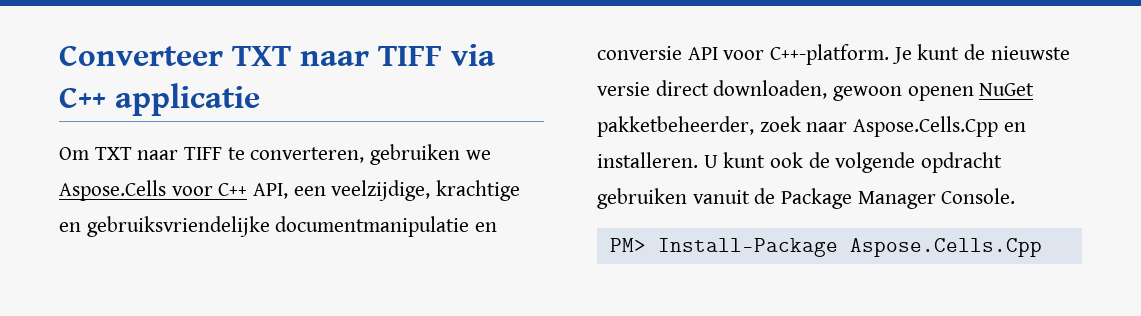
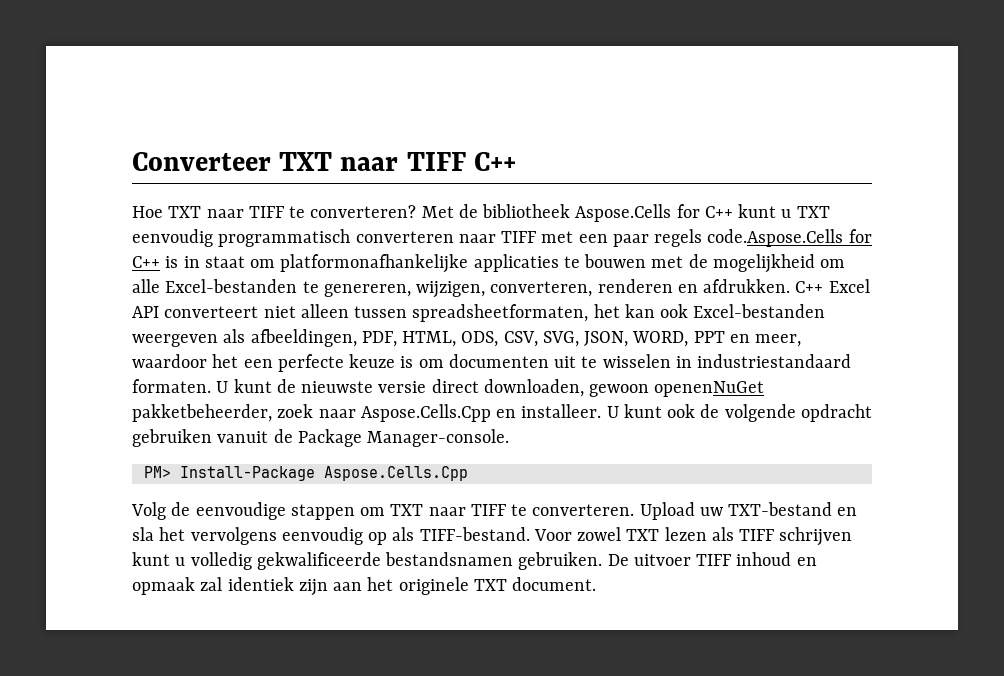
- Converteer TXT naar TIFF via C++ applicatie
- Om TXT naar TIFF te converteren, gebruiken we Aspose.Cells voor C++ API, een veelzijdige, krachtige en gebruiksvriendelijke documentmanipulatie en conversie API voor C++-platform. Je kunt de nieuwste versie direct downloaden, gewoon openen NuGet pakketbeheerder, zoek naar Aspose.Cells.Cpp en installeren.
+ Converteer TXT naar TIFF C++
+ Hoe TXT naar TIFF te converteren? Met de bibliotheek Aspose.Cells for C++ kunt u TXT eenvoudig programmatisch converteren naar TIFF met een paar regels code.Aspose.Cells for C++ is in staat om platformonafhankelijke applicaties te bouwen met de mogelijkheid om alle Excel-bestanden te genereren, wijzigen, converteren, renderen en afdrukken. C++ Excel API converteert niet alleen tussen spreadsheetformaten, het kan ook Excel-bestanden weergeven als afbeeldingen, PDF, HTML, ODS, CSV, SVG, JSON, WORD, PPT en meer, waardoor het een perfecte keuze is om documenten uit te wisselen in industriestandaard formaten. U kunt de nieuwste versie direct downloaden, gewoon openenNuGet pakketbeheerder, zoek naar Aspose.Cells.Cpp en installeer.
- U kunt ook de volgende opdracht gebruiken vanuit de Package Manager Console.
+ U kunt ook de volgende opdracht gebruiken vanuit de Package Manager-console.
+ Volg de eenvoudige stappen om TXT naar TIFF te converteren. Upload uw TXT-bestand en sla het vervolgens eenvoudig op als TIFF-bestand. Voor zowel TXT lezen als TIFF schrijven kunt u volledig gekwalificeerde bestandsnamen gebruiken. De uitvoer TIFF inhoud en opmaak zal identiek zijn aan het originele TXT document.

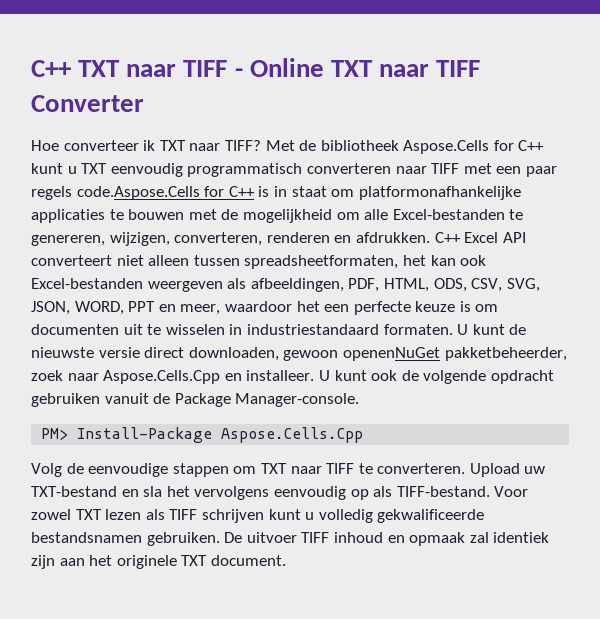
- Converteer TXT naar TIFF C++
- Hoe TXT naar TIFF te converteren?
+ C++ TXT naar TIFF - Online TXT naar TIFF Converter
+ Hoe converteer ik TXT naar TIFF?

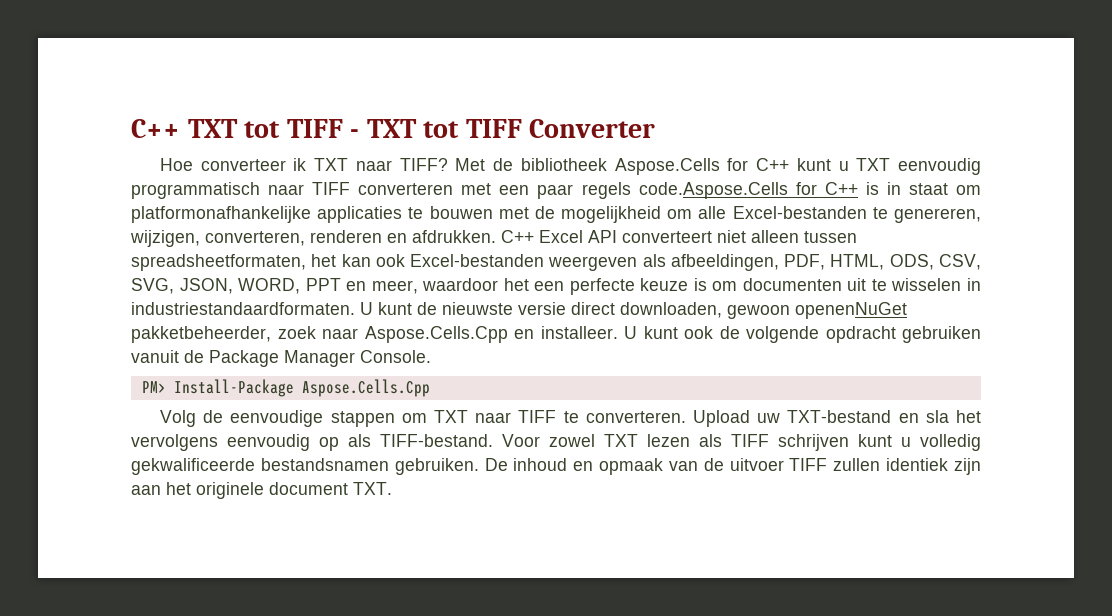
- C++ TXT naar TIFF - Online TXT naar TIFF Converter
+ C++ TXT tot TIFF - TXT tot TIFF Converter
- Met de bibliotheek Aspose.Cells for C++ kunt u TXT eenvoudig programmatisch converteren naar TIFF met een paar regels code.Aspose.Cells for C++ is in staat om platformonafhankelijke applicaties te bouwen met de mogelijkheid om alle Excel-bestanden te genereren, wijzigen, converteren, renderen en afdrukken.
+ Met de bibliotheek Aspose.Cells for C++ kunt u TXT eenvoudig programmatisch naar TIFF converteren met een paar regels code.Aspose.Cells for C++ is in staat om platformonafhankelijke applicaties te bouwen met de mogelijkheid om alle Excel-bestanden te genereren, wijzigen, converteren, renderen en afdrukken.
- C++ Excel API converteert niet alleen tussen spreadsheetformaten, het kan ook Excel-bestanden weergeven als afbeeldingen, PDF, HTML, ODS, CSV, SVG, JSON, WORD, PPT en meer, waardoor het een perfecte keuze is om documenten uit te wisselen in industriestandaard formaten.
+ C++ Excel API converteert niet alleen tussen spreadsheetformaten, het kan ook Excel-bestanden weergeven als afbeeldingen, PDF, HTML, ODS, CSV, SVG, JSON, WORD, PPT en meer, waardoor het een perfecte keuze is om documenten uit te wisselen in industriestandaardformaten.
- U kunt ook de volgende opdracht gebruiken vanuit de Package Manager-console.
+ U kunt ook de volgende opdracht gebruiken vanuit de Package Manager Console.
- De uitvoer TIFF inhoud en opmaak zal identiek zijn aan het originele TXT document.
+ De inhoud en opmaak van de uitvoer TIFF zullen identiek zijn aan het originele document TXT.

